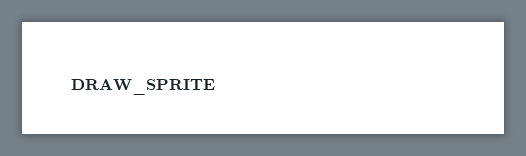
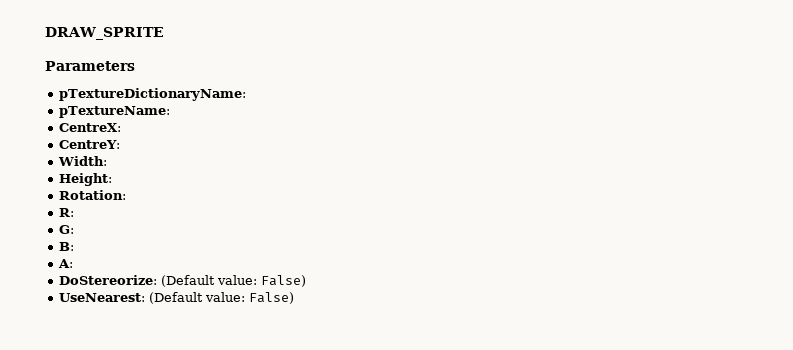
+ Parameters
+ pTextureDictionaryName:
+ pTextureName:
+ CentreX:
+ CentreY:
+ Width:
+ Height:
+ Rotation:
+ R:
+ G:
+ B:
+ A:
+ DoStereorize: (Default value: False)
+ UseNearest: (Default value: False)

